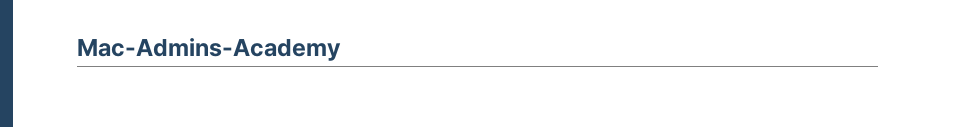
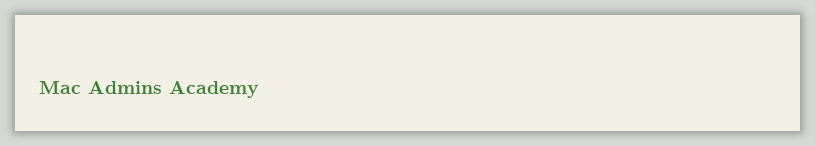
- Mac-Admins-Academy
+ Mac Admins Academy

